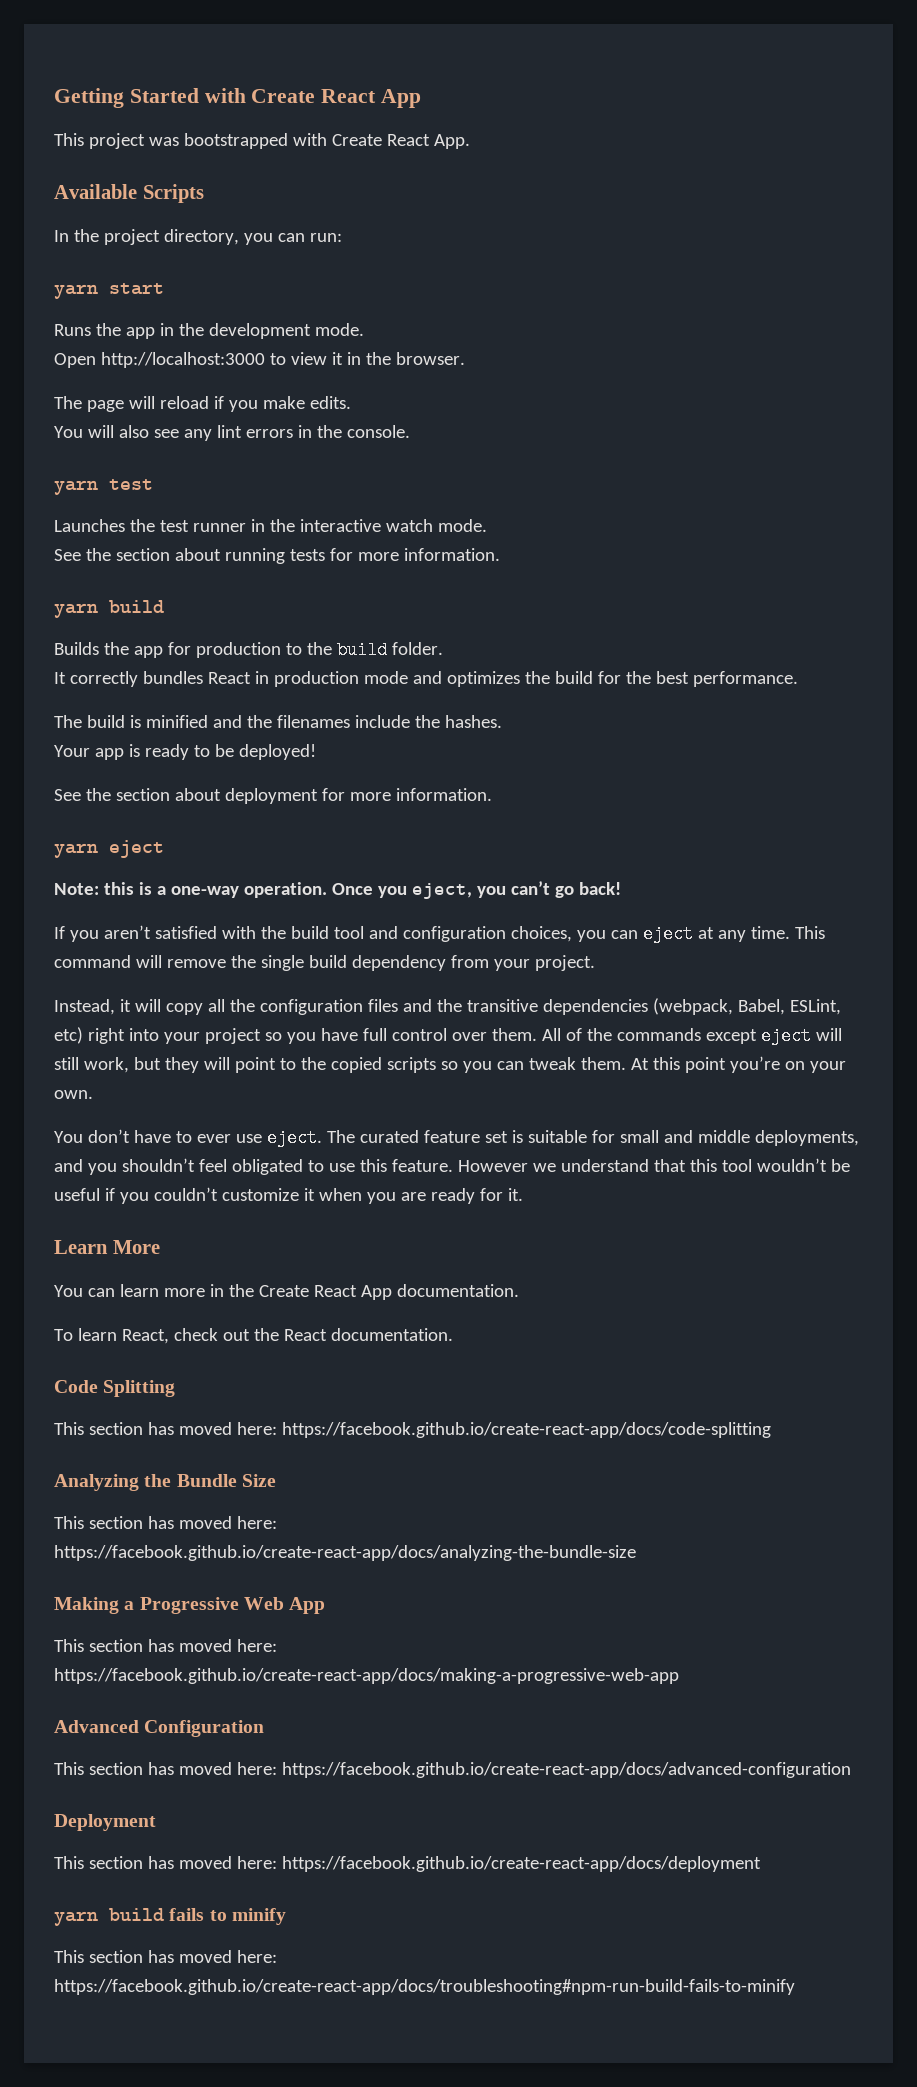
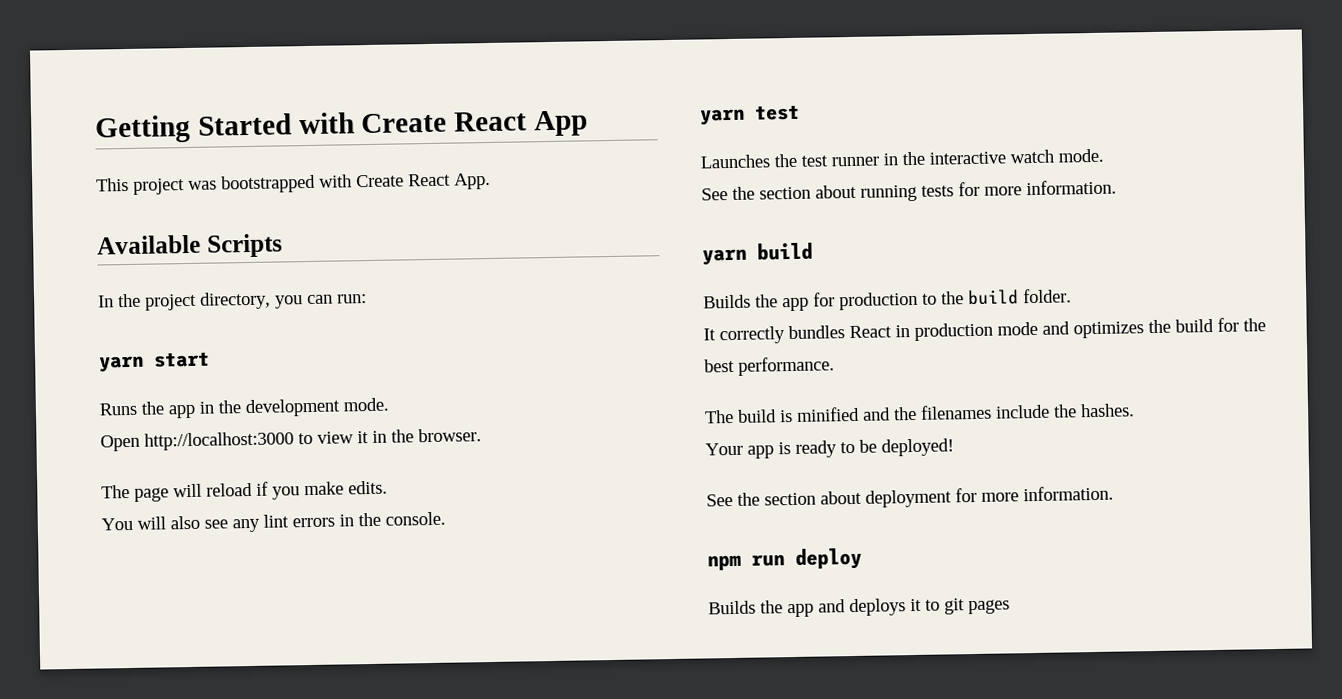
- yarn eject
- Note: this is a one-way operation. Once you eject, you can’t go back!
- If you aren’t satisfied with the build tool and configuration choices, you can eject at any time. This command will remove the single build dependency from your project.
- Instead, it will copy all the configuration files and the transitive dependencies (webpack, Babel, ESLint, etc) right into your project so you have full control over them. All of the commands except eject will still work, but they will point to the copied scripts so you can tweak them. At this point you’re on your own.
- You don’t have to ever use eject. The curated feature set is suitable for small and middle deployments, and you shouldn’t feel obligated to use this feature. However we understand that this tool wouldn’t be useful if you couldn’t customize it when you are ready for it.
- Learn More
- You can learn more in the Create React App documentation.
- To learn React, check out the React documentation.
- Code Splitting
- This section has moved here: https://facebook.github.io/create-react-app/docs/code-splitting
- Analyzing the Bundle Size
- This section has moved here: https://facebook.github.io/create-react-app/docs/analyzing-the-bundle-size
- Making a Progressive Web App
- This section has moved here: https://facebook.github.io/create-react-app/docs/making-a-progressive-web-app
- Advanced Configuration
- This section has moved here: https://facebook.github.io/create-react-app/docs/advanced-configuration
- Deployment
- This section has moved here: https://facebook.github.io/create-react-app/docs/deployment
- yarn build fails to minify
- This section has moved here: https://facebook.github.io/create-react-app/docs/troubleshooting#npm-run-build-fails-to-minify
+ npm run deploy
+ Builds the app and deploys it to git pages

